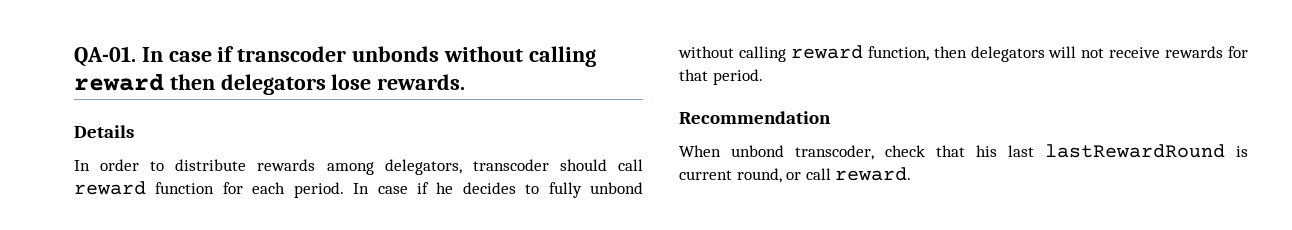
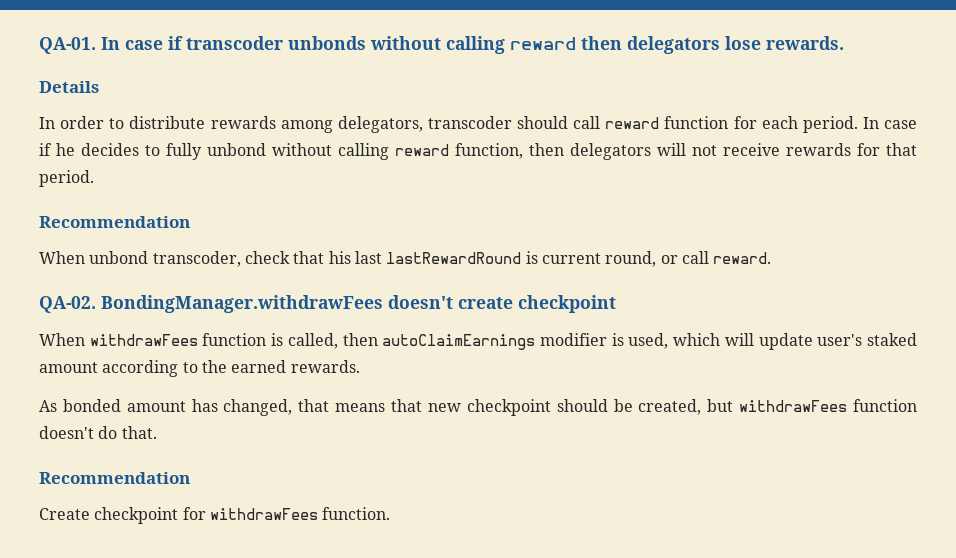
+ QA-02. BondingManager.withdrawFees doesn't create checkpoint
+ When withdrawFees function is called, then autoClaimEarnings modifier is used, which will update user's staked amount according to the earned rewards.
+ As bonded amount has changed, that means that new checkpoint should be created, but withdrawFees function doesn't do that.
+ Recommendation
+ Create checkpoint for withdrawFees function.

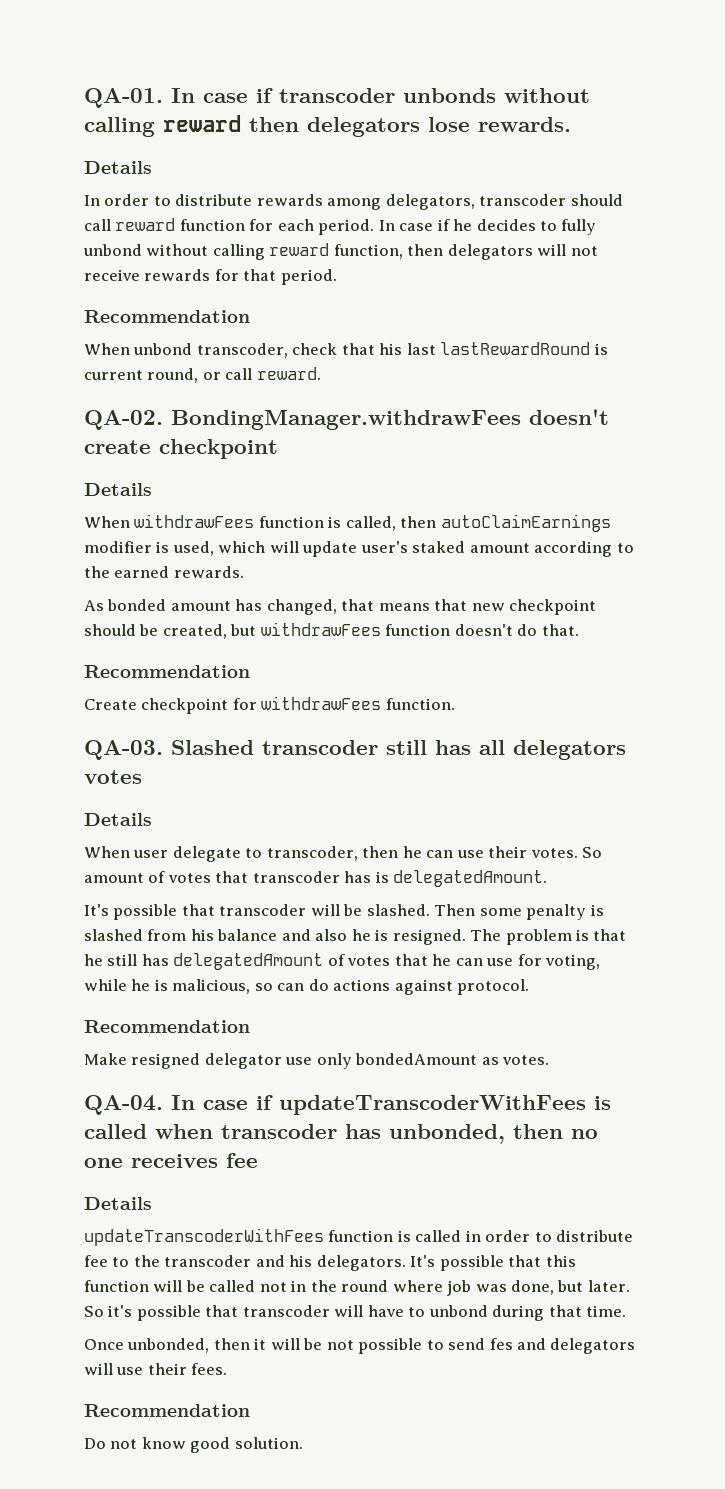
  BondingManager.withdrawFees doesn't create checkpoint
+ Details
+ QA-03. Slashed transcoder still has all delegators votes
+ Details
+ When user delegate to transcoder, then he can use their votes. So amount of votes that transcoder has is delegatedAmount.
+ It's possible that transcoder will be slashed. Then some penalty is slashed from his balance and also he is resigned. The problem is that he still has delegatedAmount of votes that he can use for voting, while he is malicious, so can do actions against protocol.
+ Recommendation
+ Make resigned delegator use only bondedAmount as votes.
+ QA-04. In case if updateTranscoderWithFees is called when transcoder has unbonded, then no one receives fee
+ Details
+ updateTranscoderWithFees function is called in order to distribute fee to the transcoder and his delegators. It's possible that this function will be called not in the round where job was done, but later. So it's possible that transcoder will have to unbond during that time.
+ Once unbonded, then it will be not possible to send fes and delegators will use their fees.
+ Recommendation
+ Do not know good solution.

